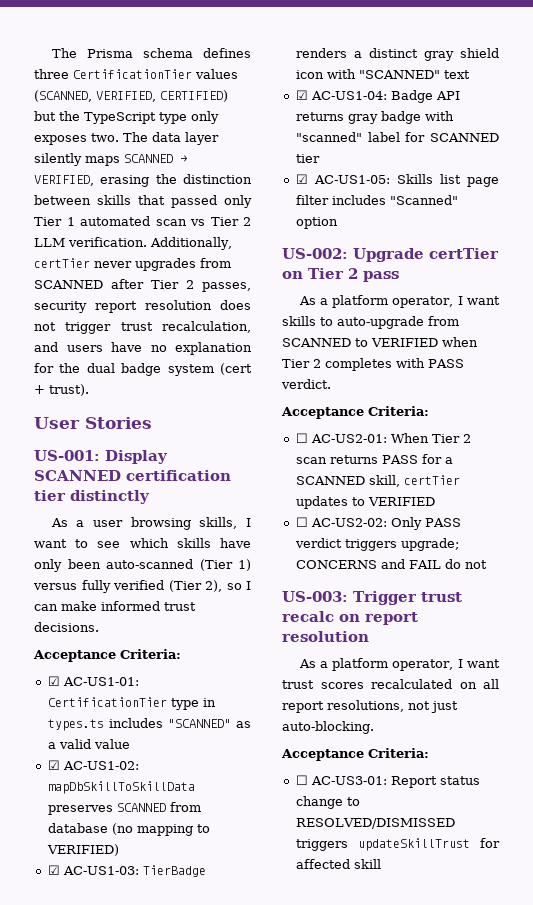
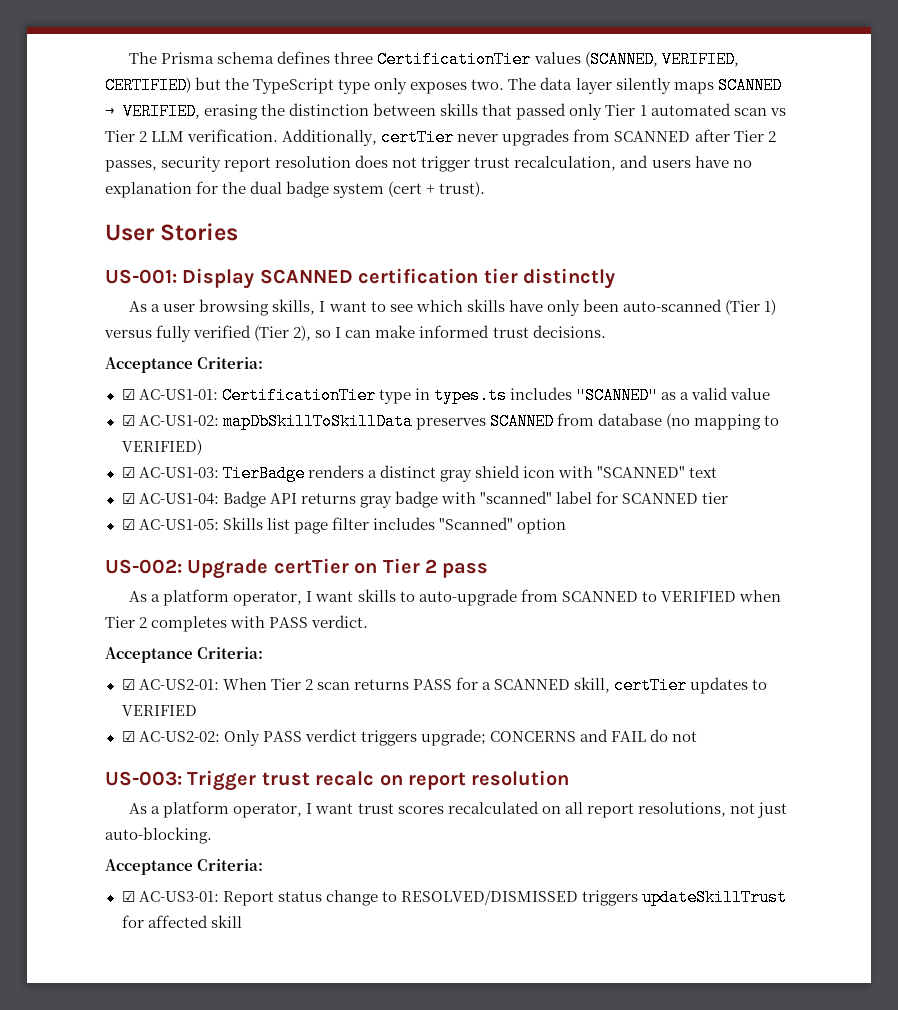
- ☐ AC-US2-01: When Tier 2 scan returns PASS for a SCANNED skill, certTier updates to VERIFIED
+ ☑ AC-US2-01: When Tier 2 scan returns PASS for a SCANNED skill, certTier updates to VERIFIED
- ☐ AC-US2-02: Only PASS verdict triggers upgrade; CONCERNS and FAIL do not
+ ☑ AC-US2-02: Only PASS verdict triggers upgrade; CONCERNS and FAIL do not
- ☐ AC-US3-01: Report status change to RESOLVED/DISMISSED triggers updateSkillTrust for affected skill
+ ☑ AC-US3-01: Report status change to RESOLVED/DISMISSED triggers updateSkillTrust for affected skill

